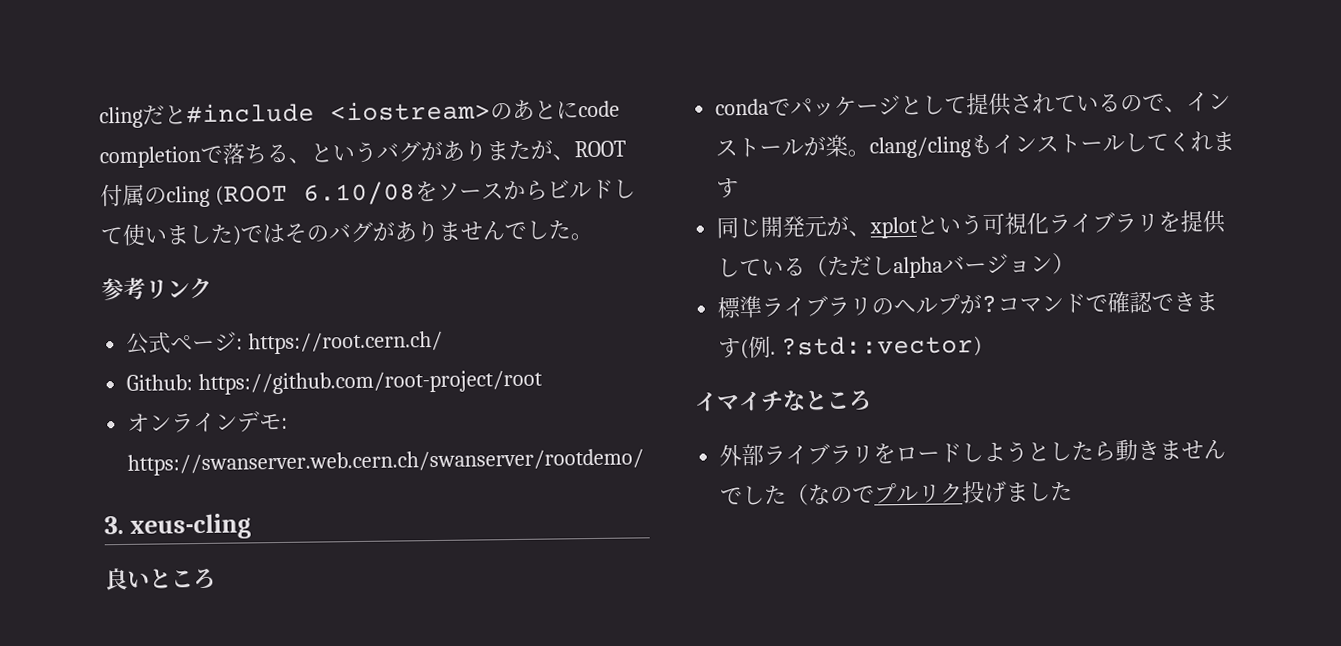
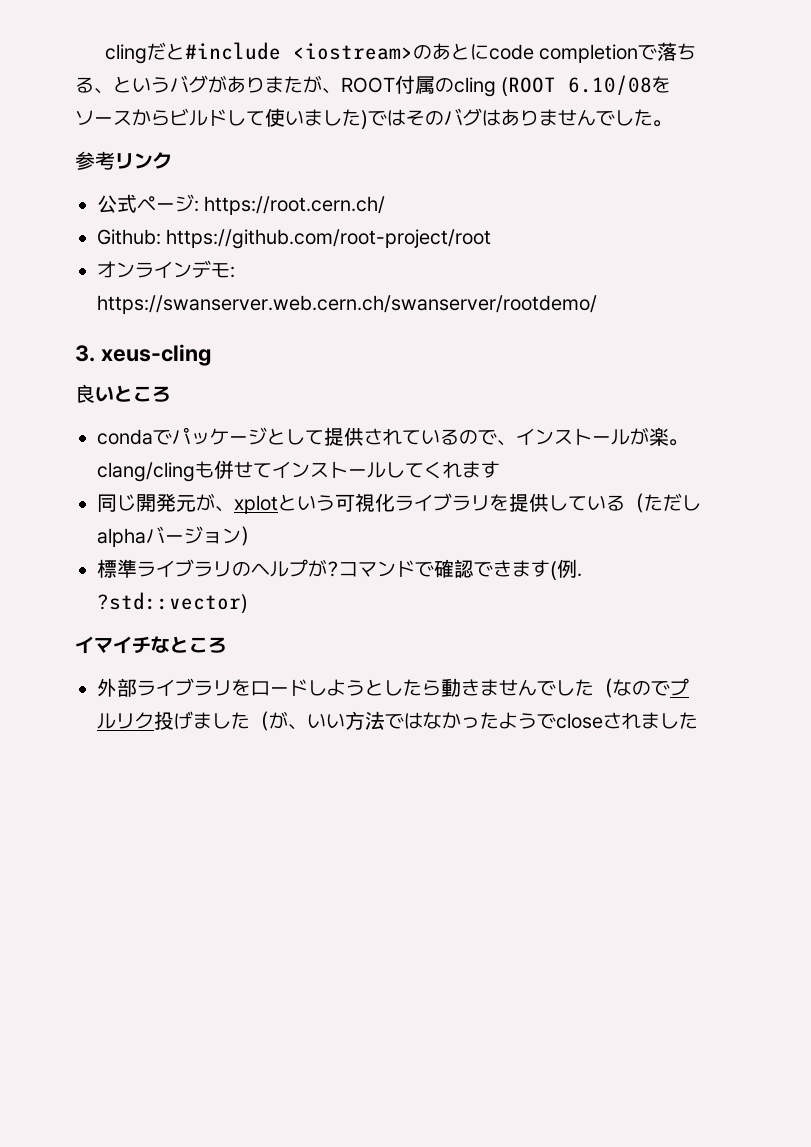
- clingだと#include <iostream>のあとにcode completionで落ちる、というバグがありまたが、ROOT付属のcling (ROOT 6.10/08をソースからビルドして使いました)ではそのバグがありませんでした。
+ clingだと#include <iostream>のあとにcode completionで落ちる、というバグがありまたが、ROOT付属のcling (ROOT 6.10/08をソースからビルドして使いました)ではそのバグはありませんでした。
- condaでパッケージとして提供されているので、インストールが楽。clang/clingもインストールしてくれます
+ condaでパッケージとして提供されているので、インストールが楽。clang/clingも併せてインストールしてくれます
- 外部ライブラリをロードしようとしたら動きませんでした（なのでプルリク投げました
+ 外部ライブラリをロードしようとしたら動きませんでした（なのでプルリク投げました（が、いい方法ではなかったようでcloseされました

